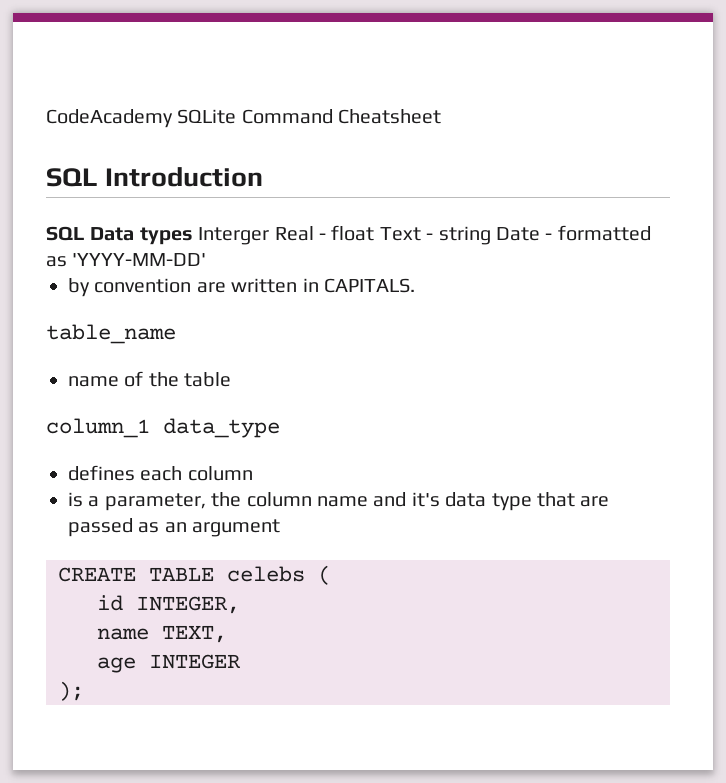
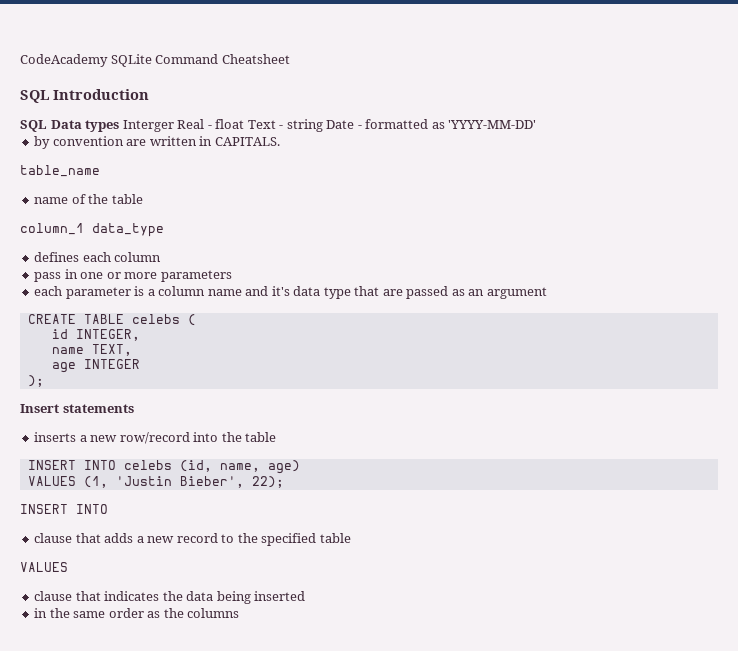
- is a parameter, the column name and it's data type that are passed as an argument
+ pass in one or more parameters
+ each parameter is a column name and it's data type that are passed as an argument
+ Insert statements
+ inserts a new row/record into the table
+ INSERT INTO celebs (id, name, age)
+ VALUES (1, 'Justin Bieber', 22);
+ INSERT INTO
+ clause that adds a new record to the specified table
+ VALUES
+ clause that indicates the data being inserted
+ in the same order as the columns

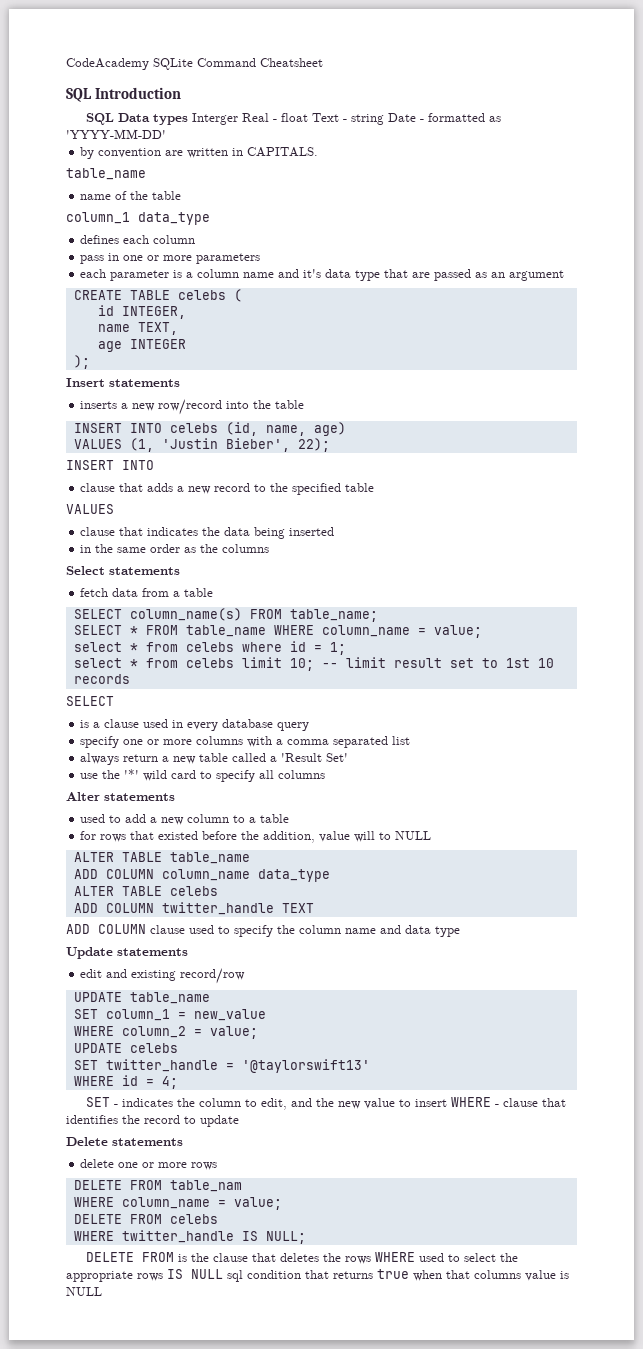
+ Select statements
+ fetch data from a table
+ SELECT column_name(s) FROM table_name;
+ SELECT * FROM table_name WHERE column_name = value;
+ select * from celebs where id = 1;
+ select * from celebs limit 10; -- limit result set to 1st 10 records
+ SELECT
+ is a clause used in every database query
+ specify one or more columns with a comma separated list
+ always return a new table called a 'Result Set'
+ use the '*' wild card to specify all columns
+ Alter statements
+ used to add a new column to a table
+ for rows that existed before the addition, value will to NULL
+ ALTER TABLE table_name
+ ADD COLUMN column_name data_type
+ ALTER TABLE celebs
+ ADD COLUMN twitter_handle TEXT
+ ADD COLUMN clause used to specify the column name and data type
+ Update statements
+ edit and existing record/row
+ UPDATE table_name
+ SET column_1 = new_value
+ WHERE column_2 = value;
+ UPDATE celebs
+ SET twitter_handle = '@taylorswift13'
+ WHERE id = 4;
+ SET - indicates the column to edit, and the new value to insert WHERE - clause that identifies the record to update
+ Delete statements
+ delete one or more rows
+ DELETE FROM table_nam
+ WHERE column_name = value;
+ DELETE FROM celebs
+ WHERE twitter_handle IS NULL;
+ DELETE FROM is the clause that deletes the rows WHERE used to select the appropriate rows IS NULL sql condition that returns true when that columns value is NULL

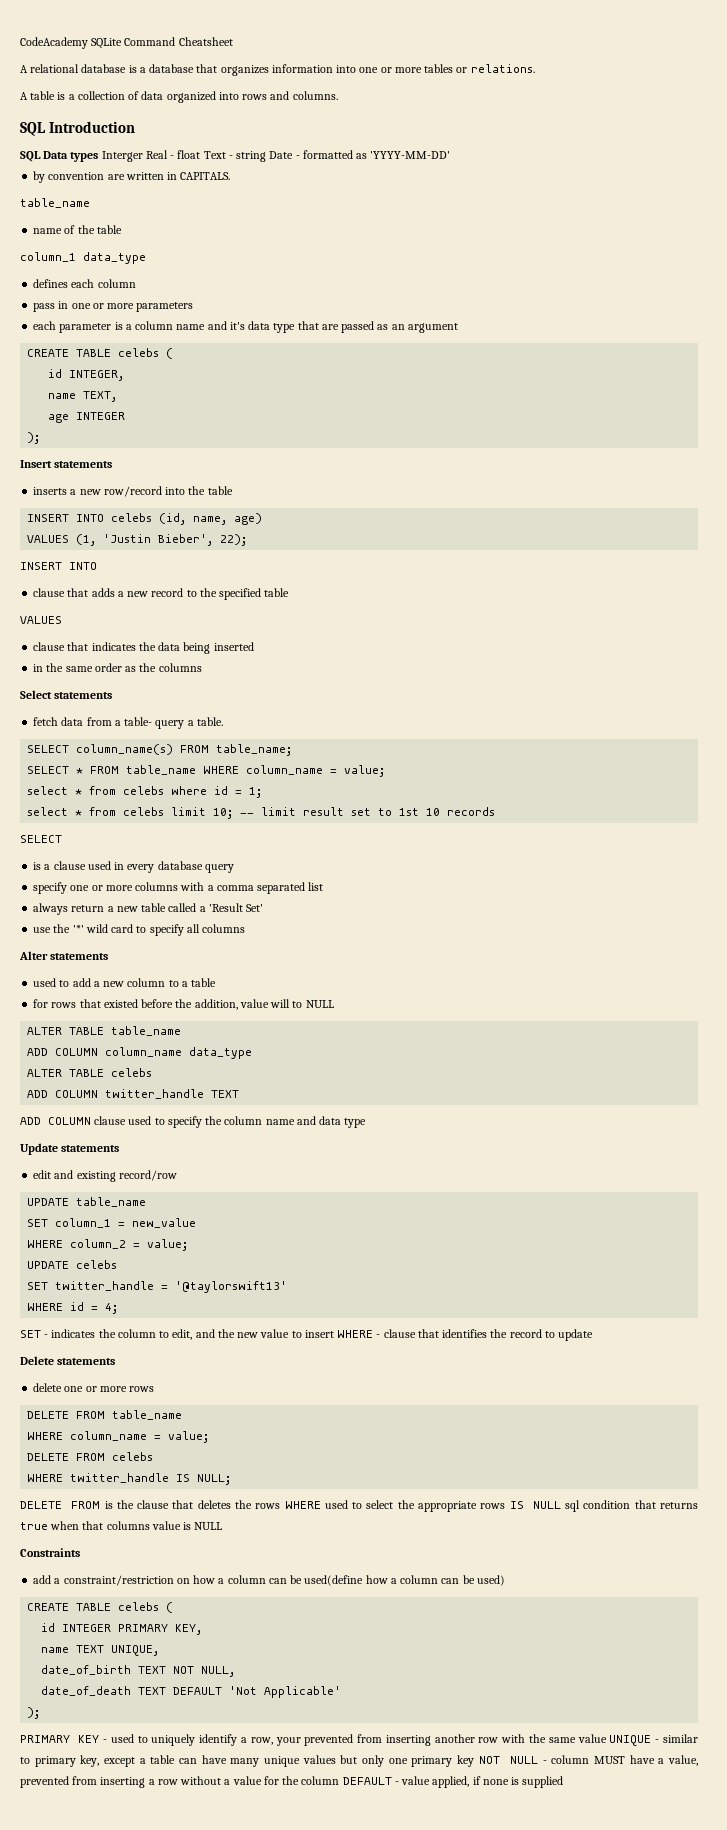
+ A relational database is a database that organizes information into one or more tables or relations.
+ A table is a collection of data organized into rows and columns.
- fetch data from a table
+ fetch data from a table- query a table.
- DELETE FROM table_nam
+ DELETE FROM table_name
+ Constraints
+ add a constraint/restriction on how a column can be used(define how a column can be used)
+ CREATE TABLE celebs (
+ id INTEGER PRIMARY KEY,
+ name TEXT UNIQUE,
+ date_of_birth TEXT NOT NULL,
+ date_of_death TEXT DEFAULT 'Not Applicable'
+ );
+ PRIMARY KEY - used to uniquely identify a row, your prevented from inserting another row with the same value UNIQUE - similar to primary key, except a table can have many unique values but only one primary key NOT NULL - column MUST have a value, prevented from inserting a row without a value for the column DEFAULT - value applied, if none is supplied

